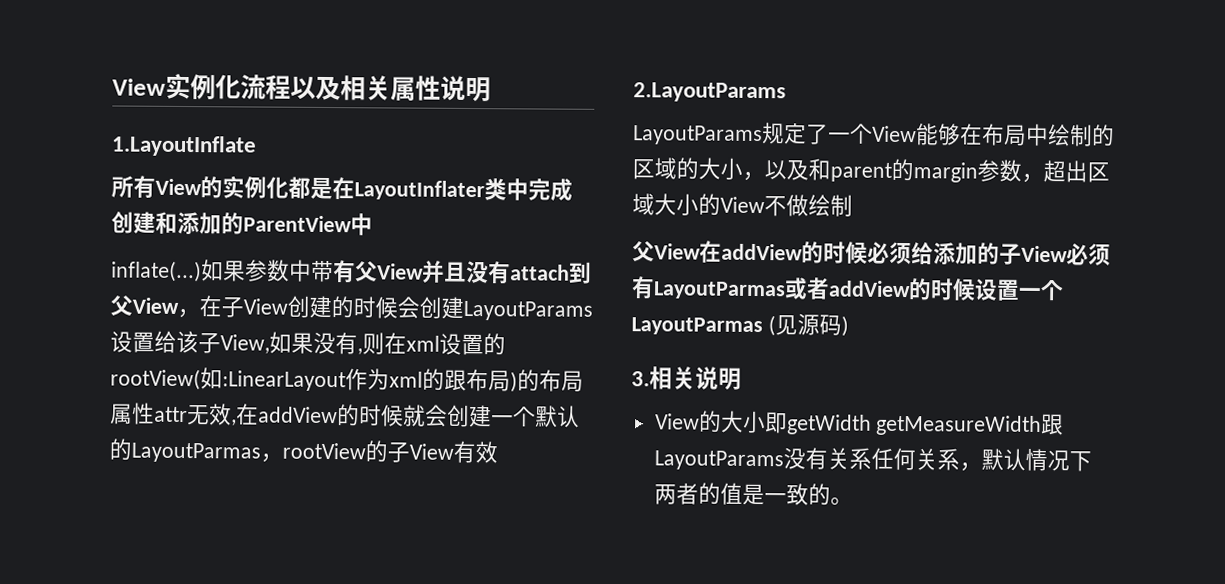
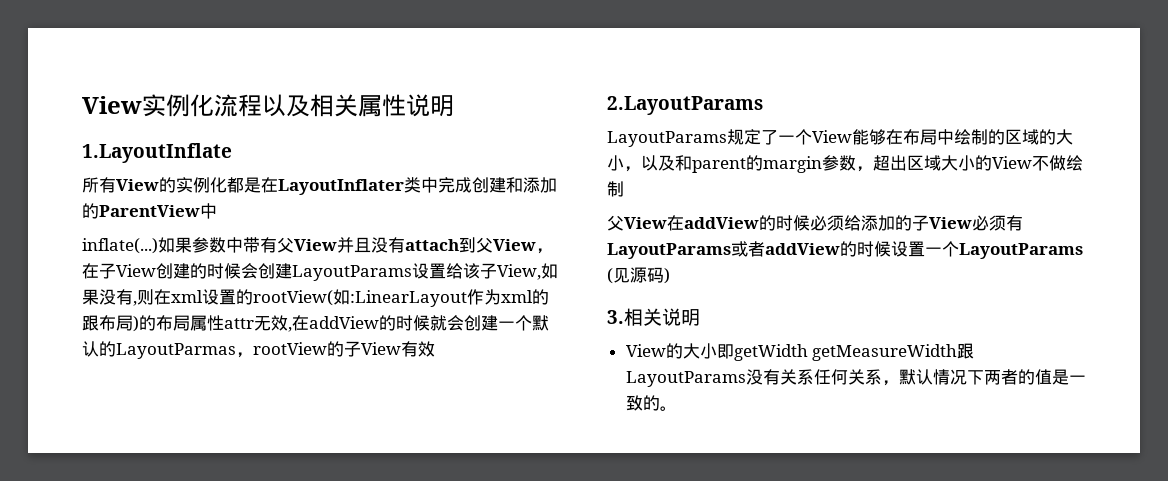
- 父View在addView的时候必须给添加的子View必须有LayoutParmas或者addView的时候设置一个LayoutParmas (见源码)
+ 父View在addView的时候必须给添加的子View必须有LayoutParams或者addView的时候设置一个LayoutParams (见源码)

